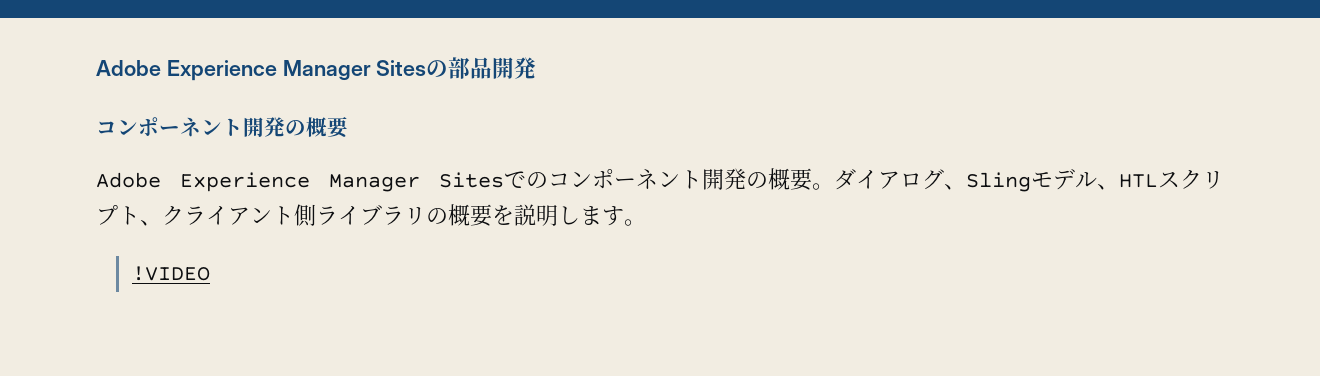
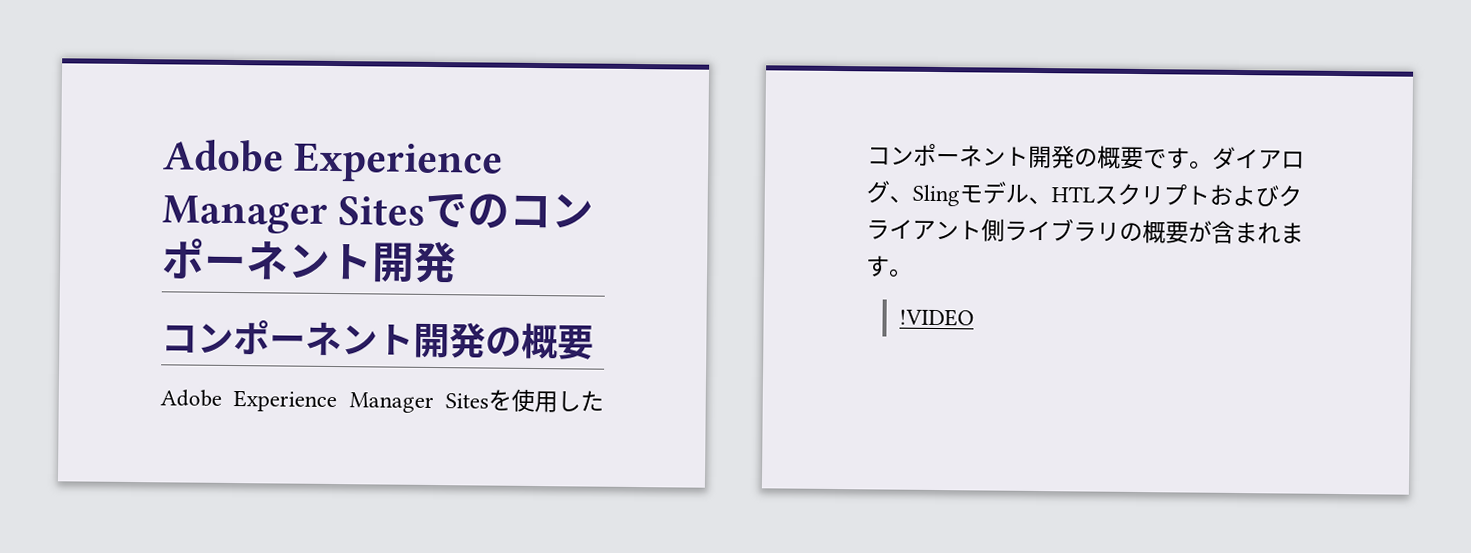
- Adobe Experience Manager Sitesの部品開発
+ Adobe Experience Manager Sitesでのコンポーネント開発
- Adobe Experience Manager Sitesでのコンポーネント開発の概要。
+ Adobe Experience Manager Sitesを使用したコンポーネント開発の概要です。
- ダイアログ、Slingモデル、HTLスクリプト、クライアント側ライブラリの概要を説明します。
+ ダイアログ、Slingモデル、HTLスクリプトおよびクライアント側ライブラリの概要が含まれます。

